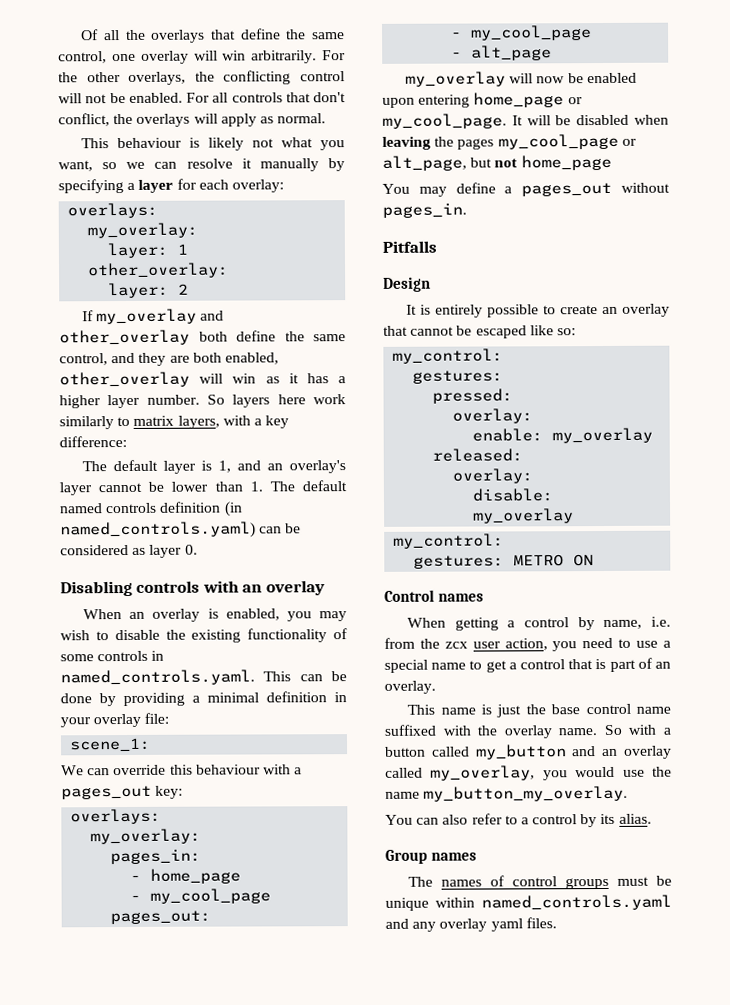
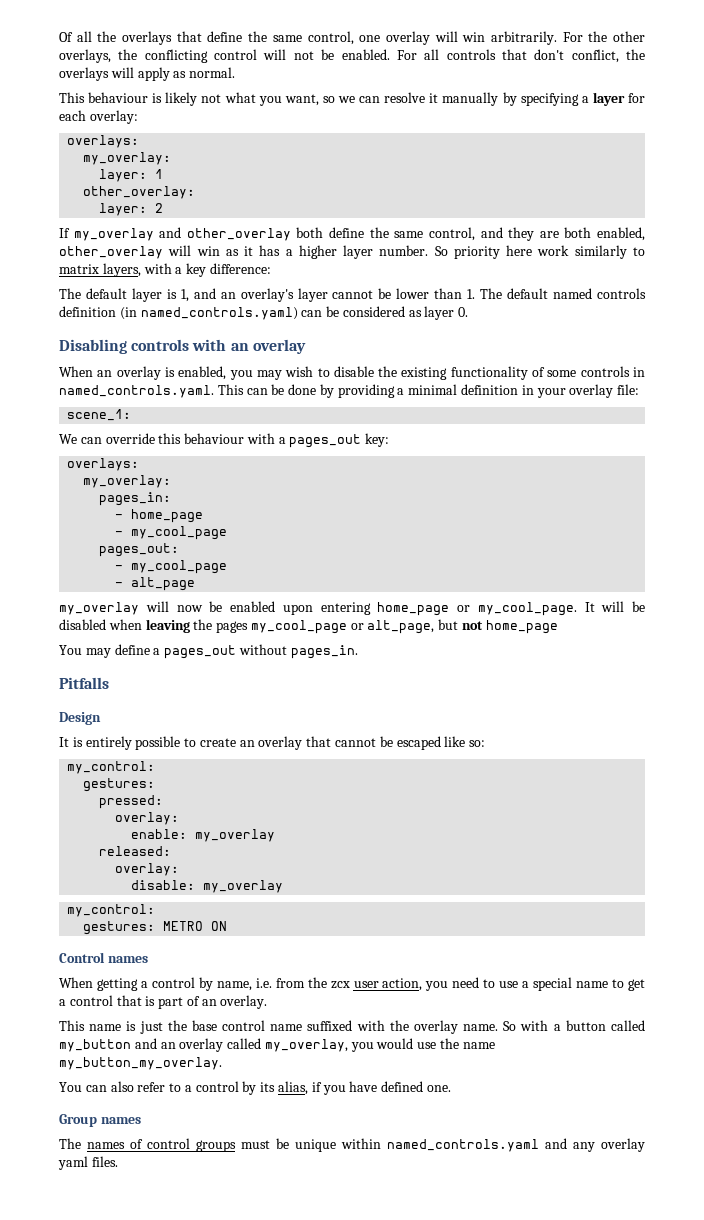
- So layers here work similarly to matrix layers, with a key difference:
+ So priority here work similarly to matrix layers, with a key difference:
- You can also refer to a control by its alias.
+ You can also refer to a control by its alias, if you have defined one.

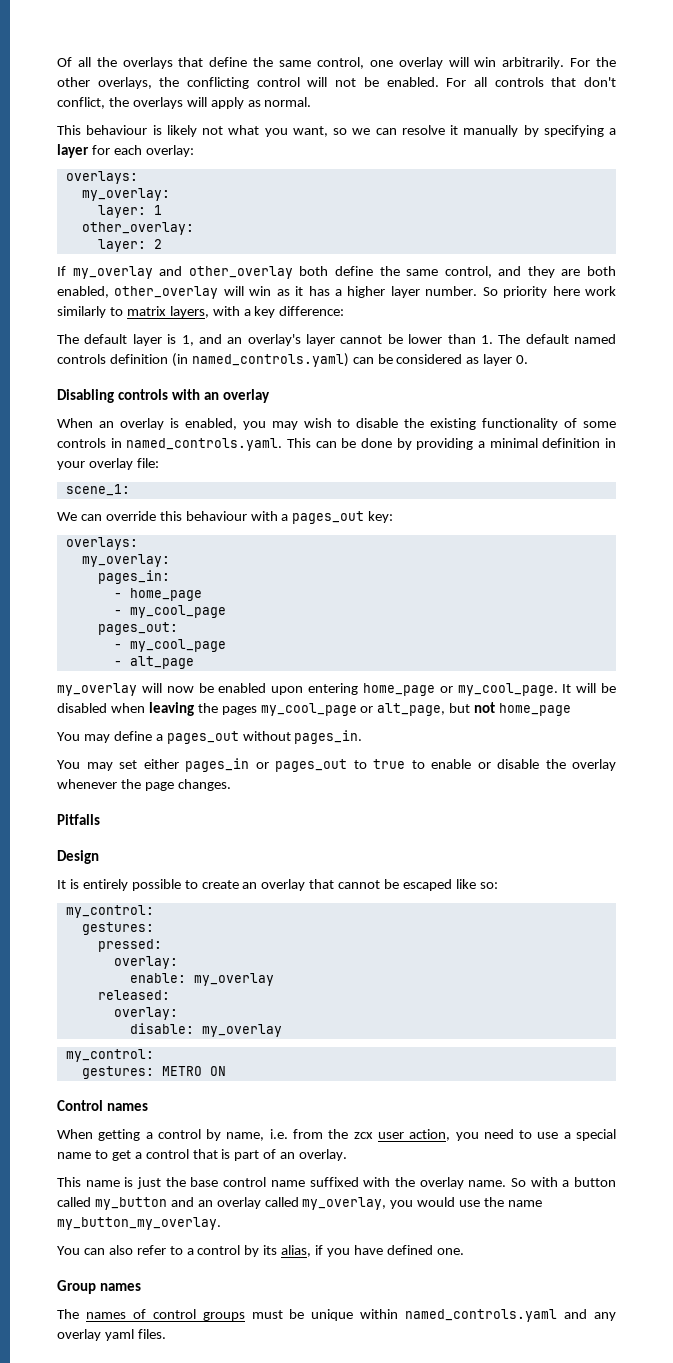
+ You may set either pages_in or pages_out to true to enable or disable the overlay whenever the page changes.

